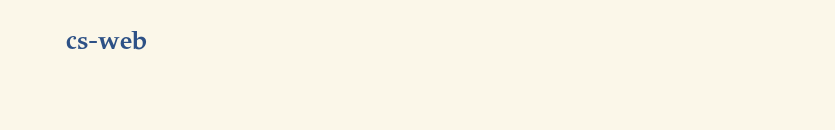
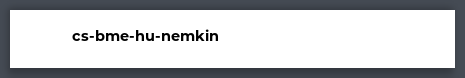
- cs-web
+ cs-bme-hu-nemkin

